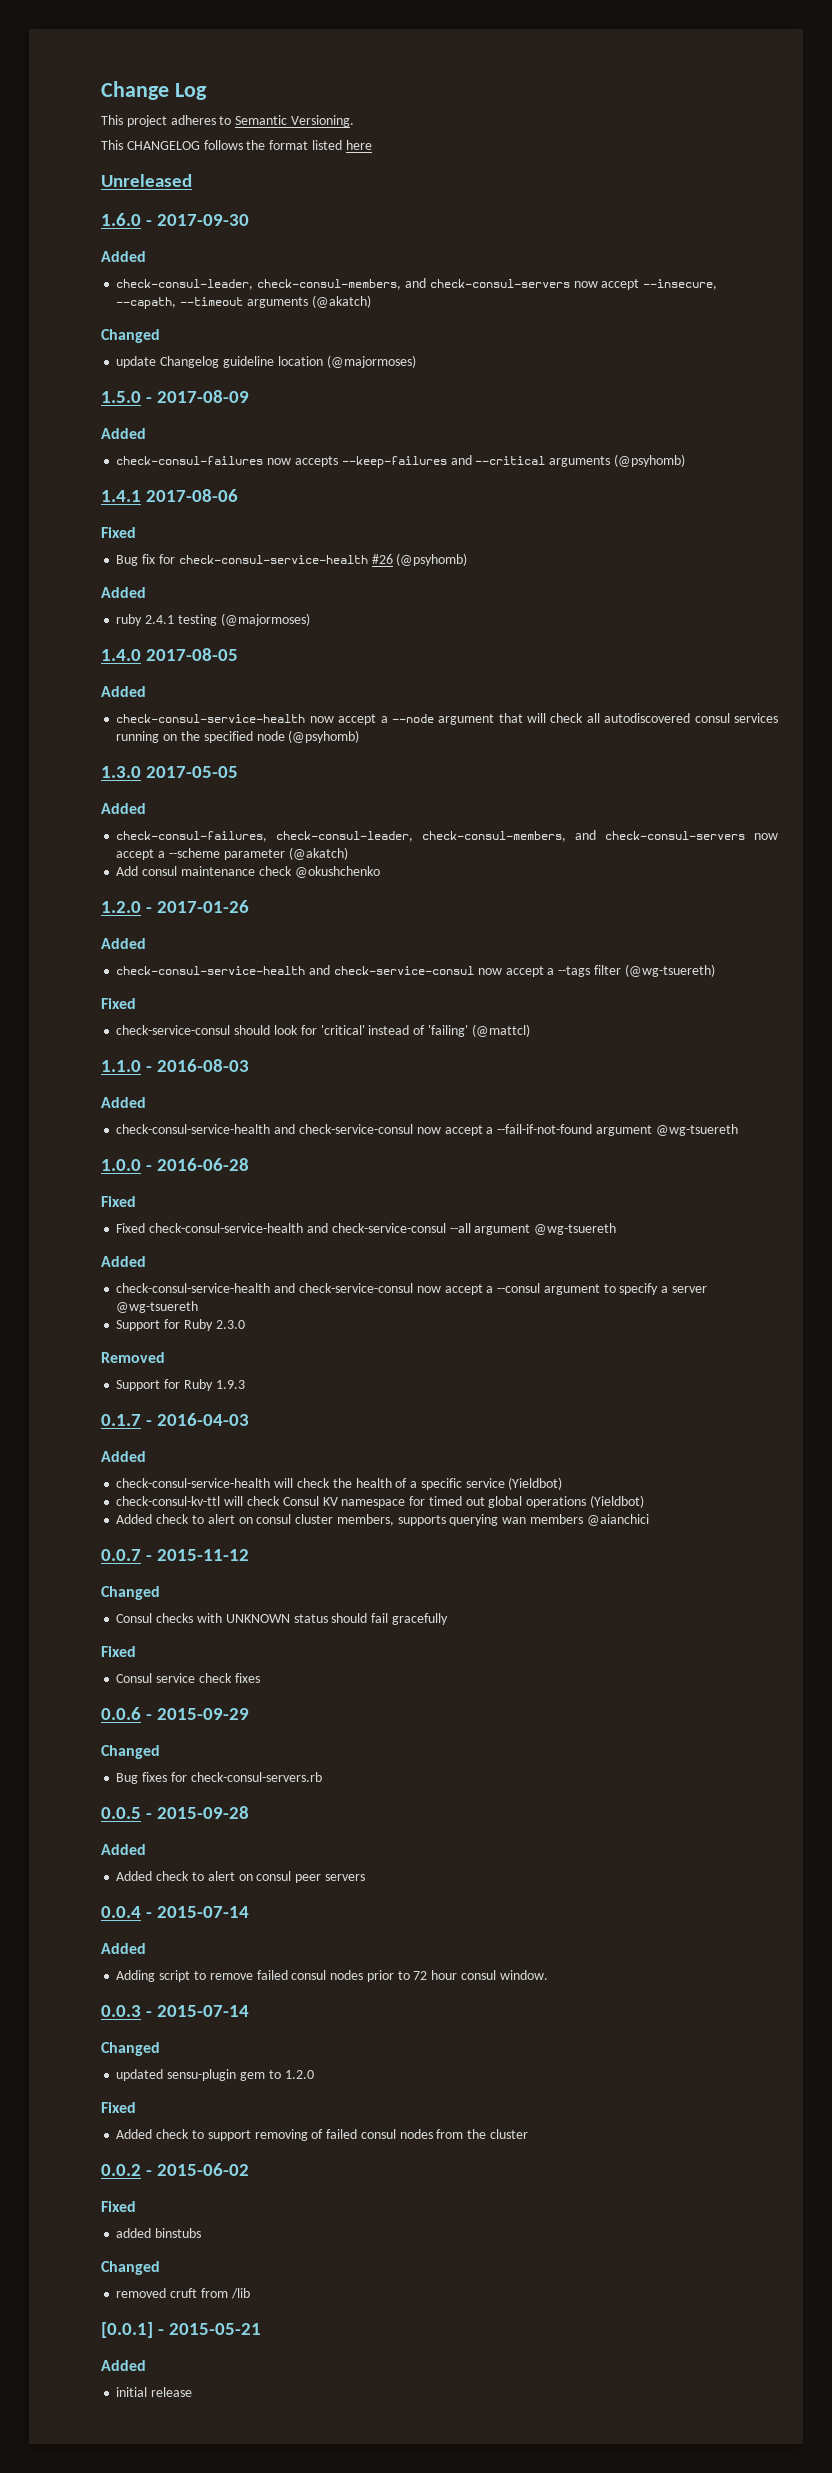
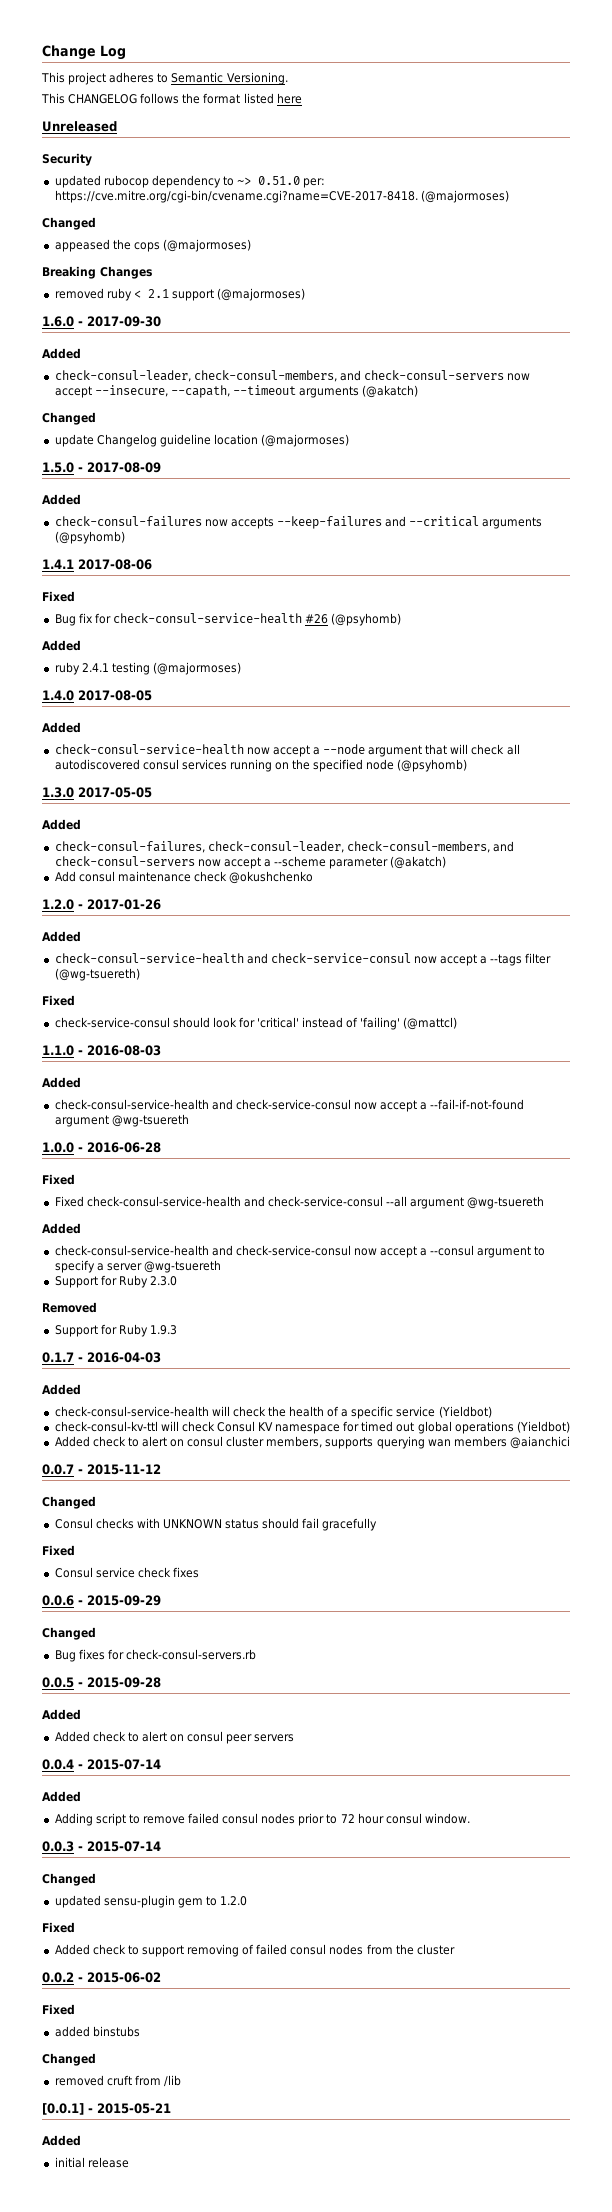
+ Security
+ updated rubocop dependency to ~> 0.51.0 per: https://cve.mitre.org/cgi-bin/cvename.cgi?name=CVE-2017-8418. (@majormoses)
+ Changed
+ appeased the cops (@majormoses)
+ Breaking Changes
+ removed ruby < 2.1 support (@majormoses)

